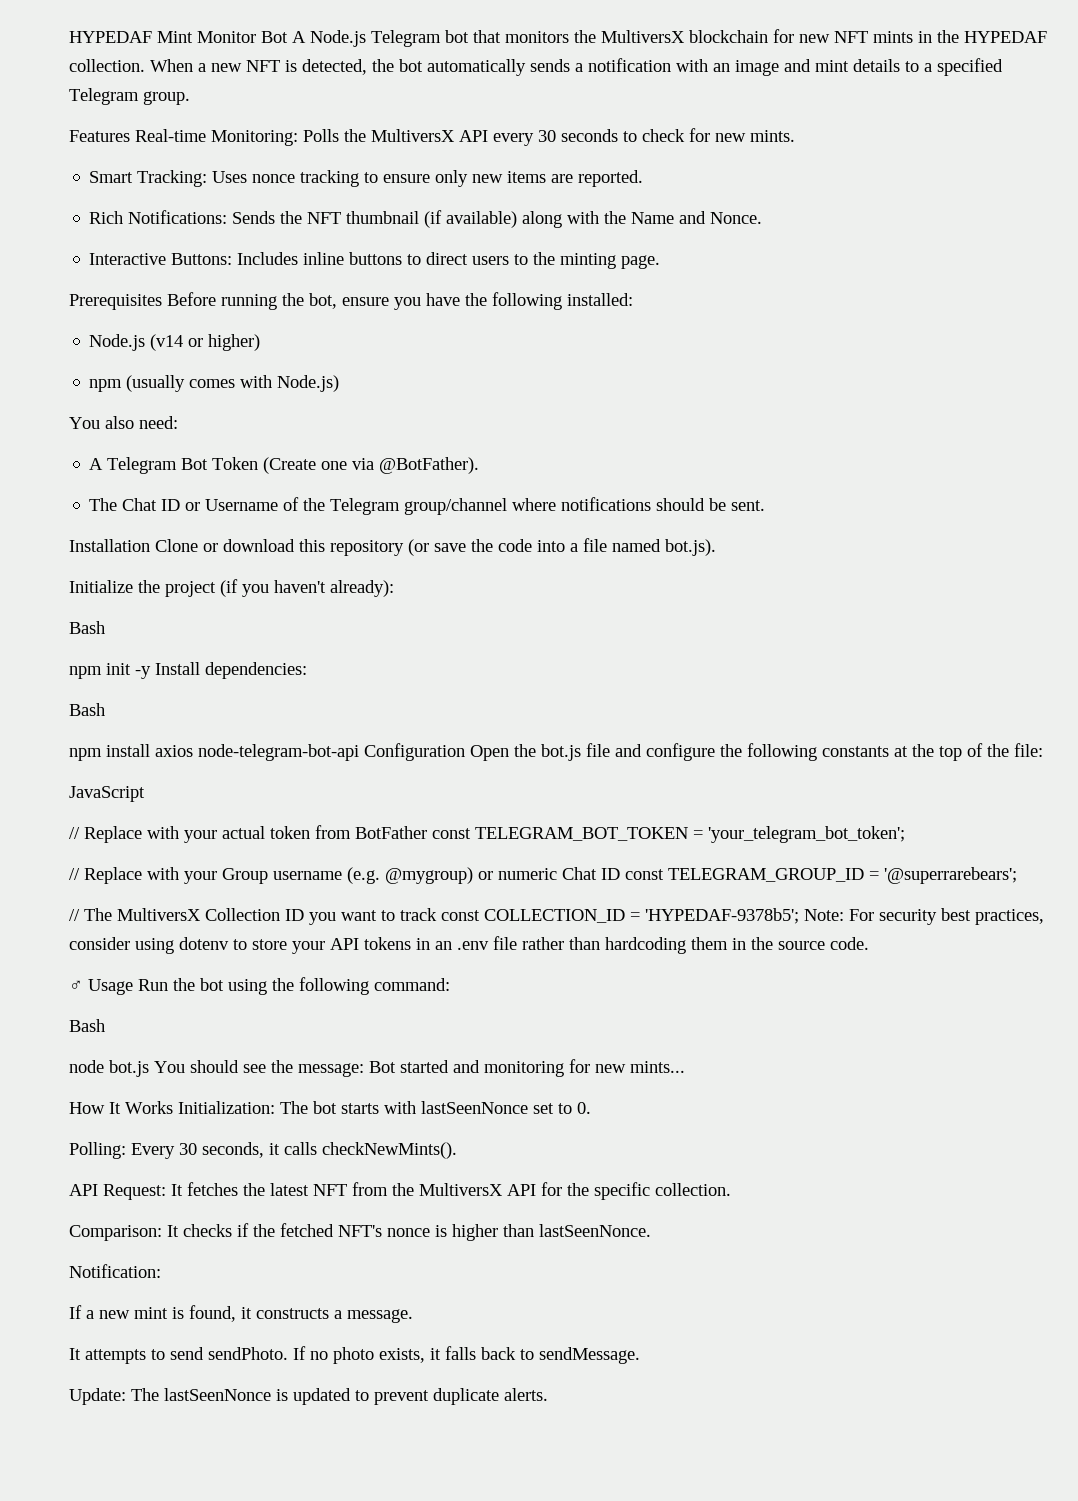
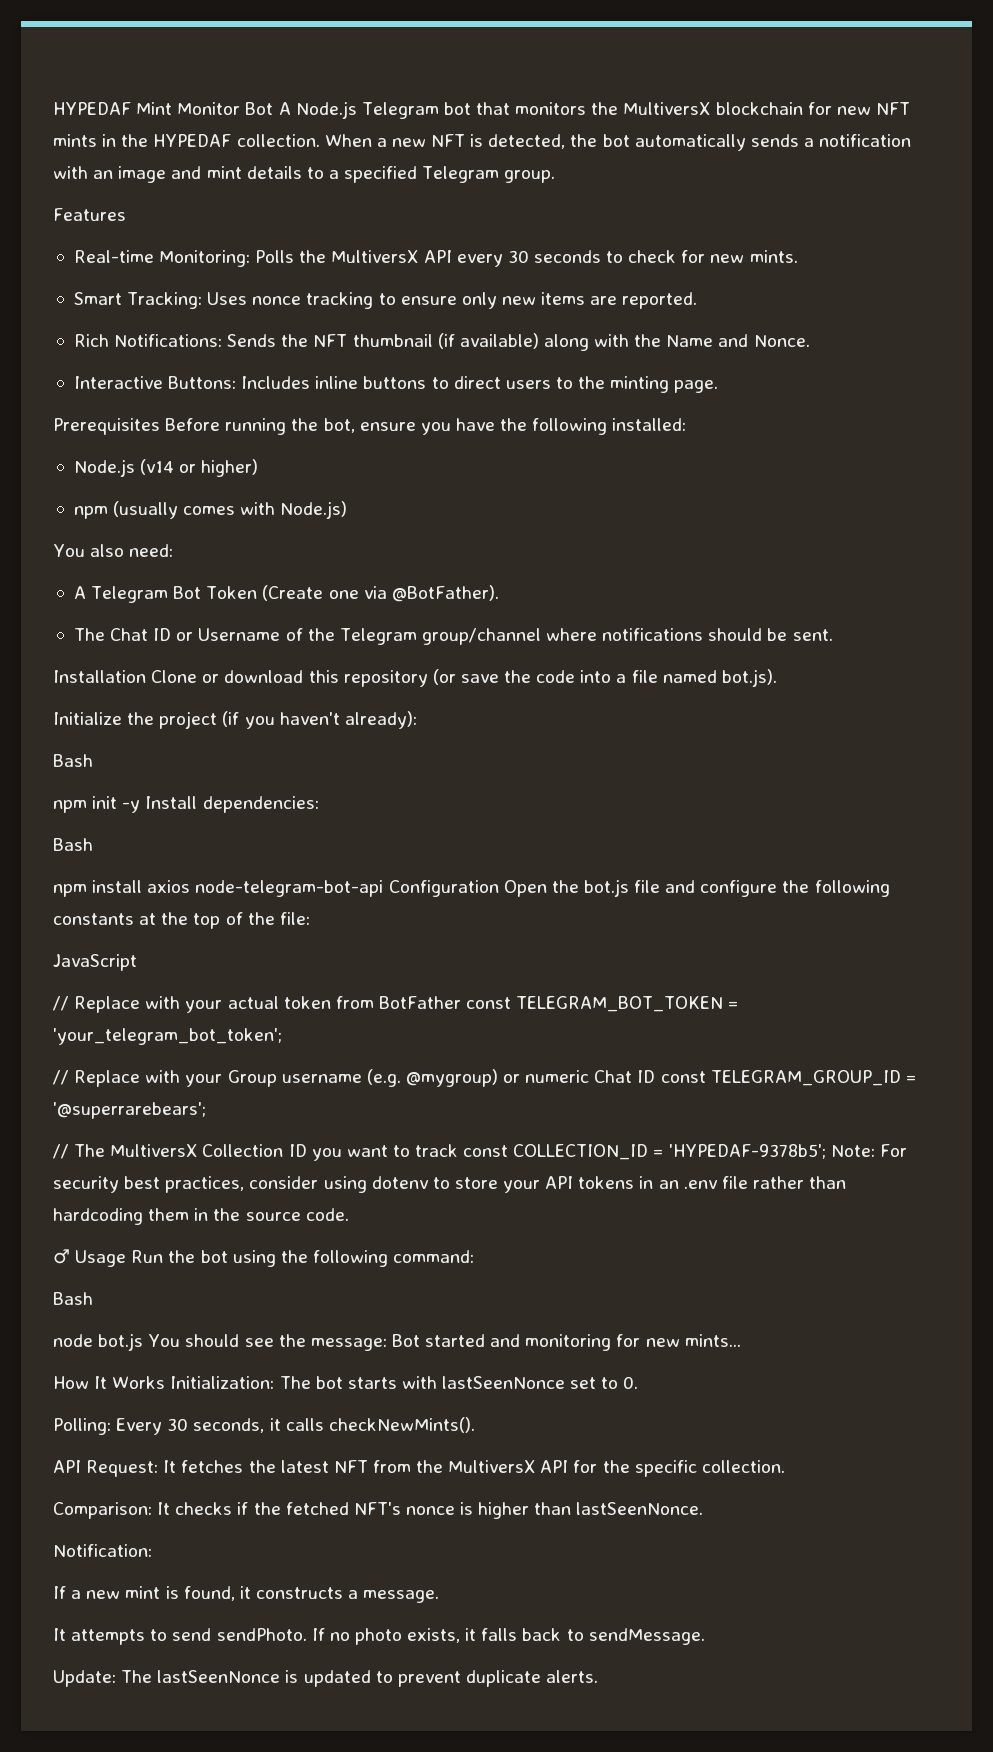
- Features Real-time Monitoring: Polls the MultiversX API every 30 seconds to check for new mints.
+ Features
+ Real-time Monitoring: Polls the MultiversX API every 30 seconds to check for new mints.

